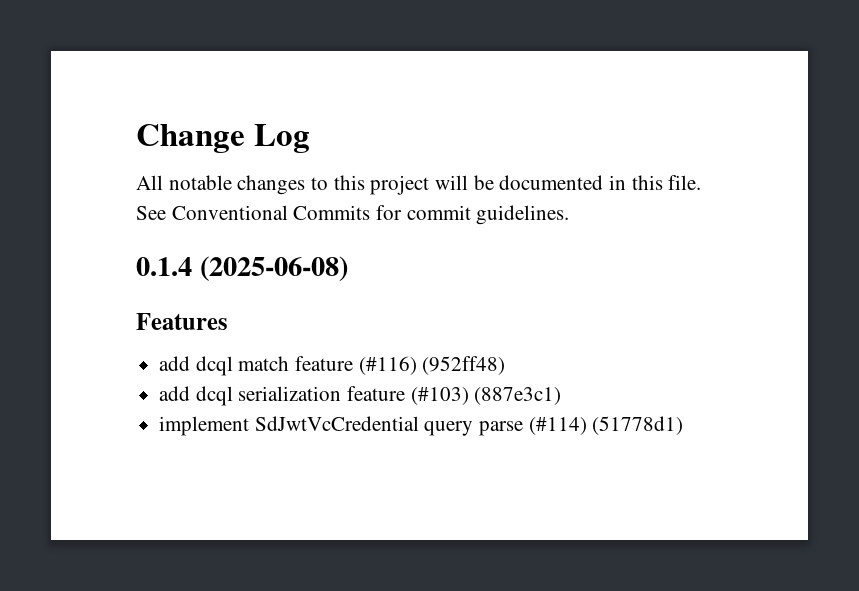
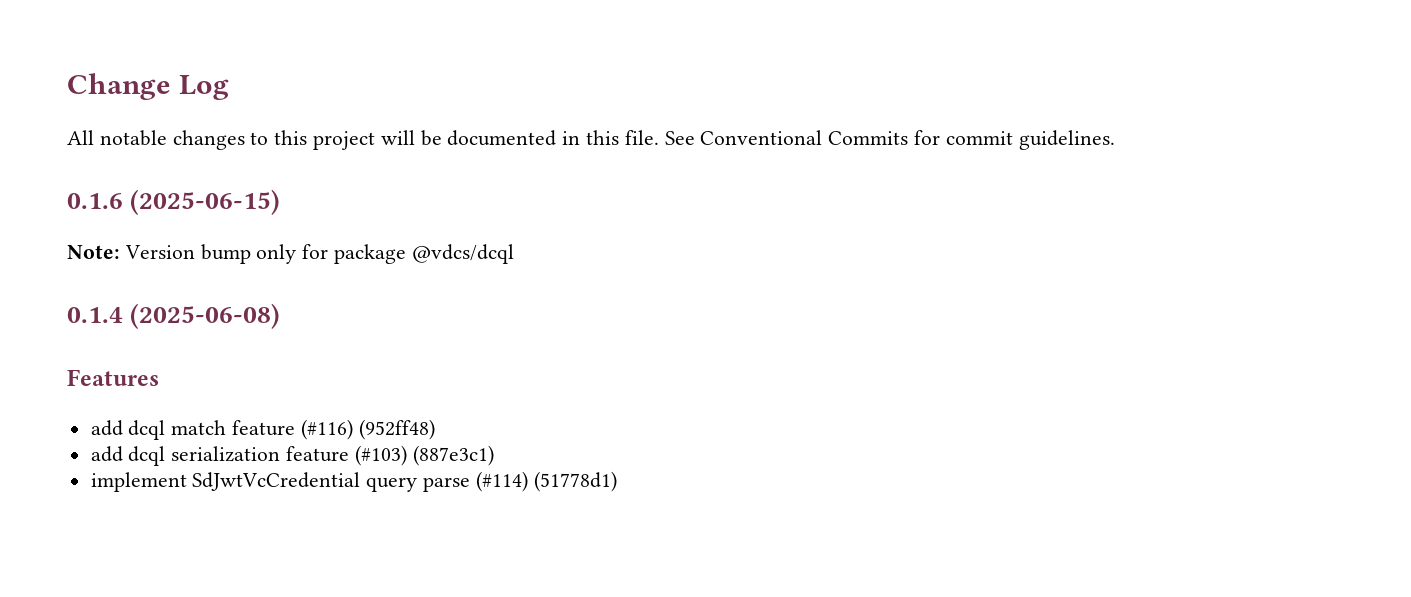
+ 0.1.6 (2025-06-15)
+ Note: Version bump only for package @vdcs/dcql

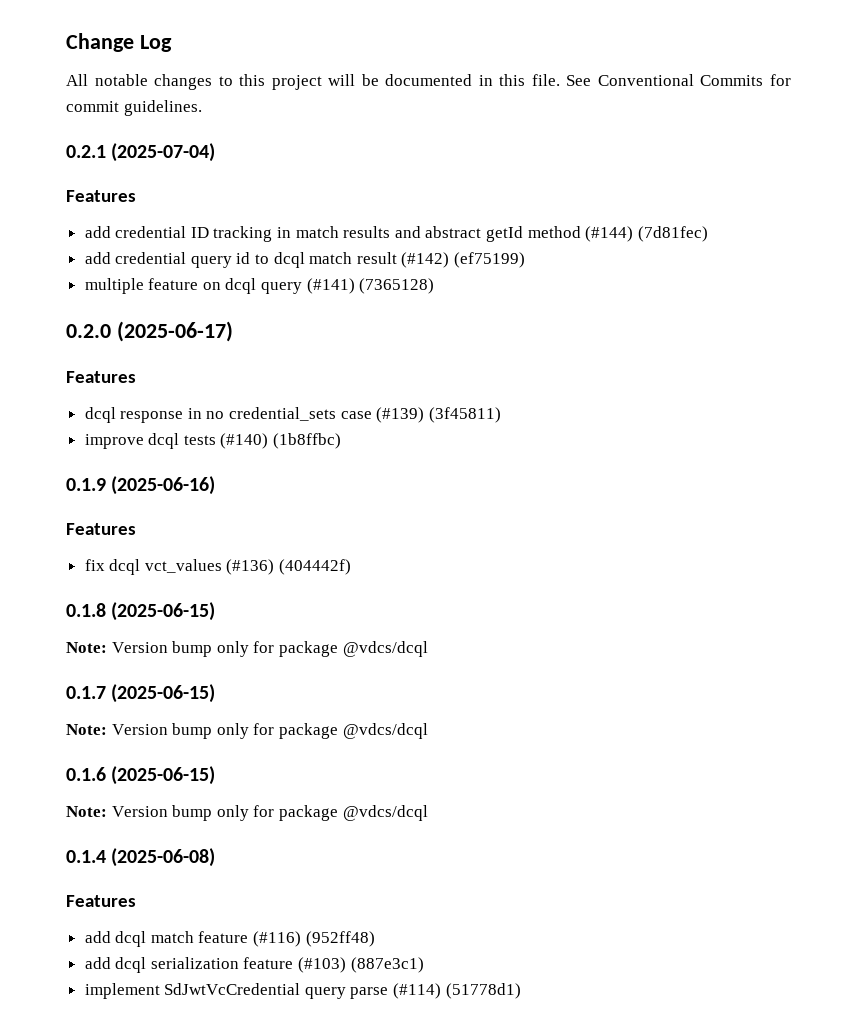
+ 0.2.1 (2025-07-04)
+ Features
+ add credential ID tracking in match results and abstract getId method (#144) (7d81fec)
+ add credential query id to dcql match result (#142) (ef75199)
+ multiple feature on dcql query (#141) (7365128)
+ 0.2.0 (2025-06-17)
+ Features
+ dcql response in no credential_sets case (#139) (3f45811)
+ improve dcql tests (#140) (1b8ffbc)
+ 0.1.9 (2025-06-16)
+ Features
+ fix dcql vct_values (#136) (404442f)
+ 0.1.8 (2025-06-15)
+ Note: Version bump only for package @vdcs/dcql
+ 0.1.7 (2025-06-15)
+ Note: Version bump only for package @vdcs/dcql

